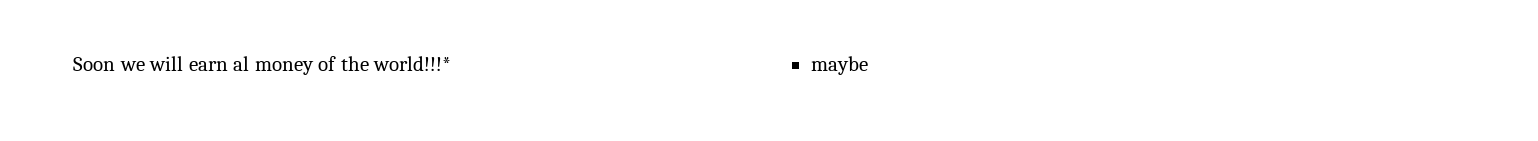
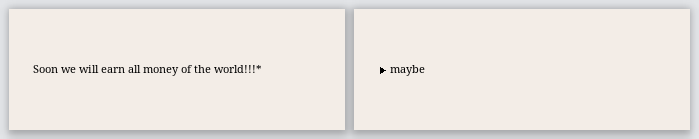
- Soon we will earn al money of the world!!!*
+ Soon we will earn all money of the world!!!*

